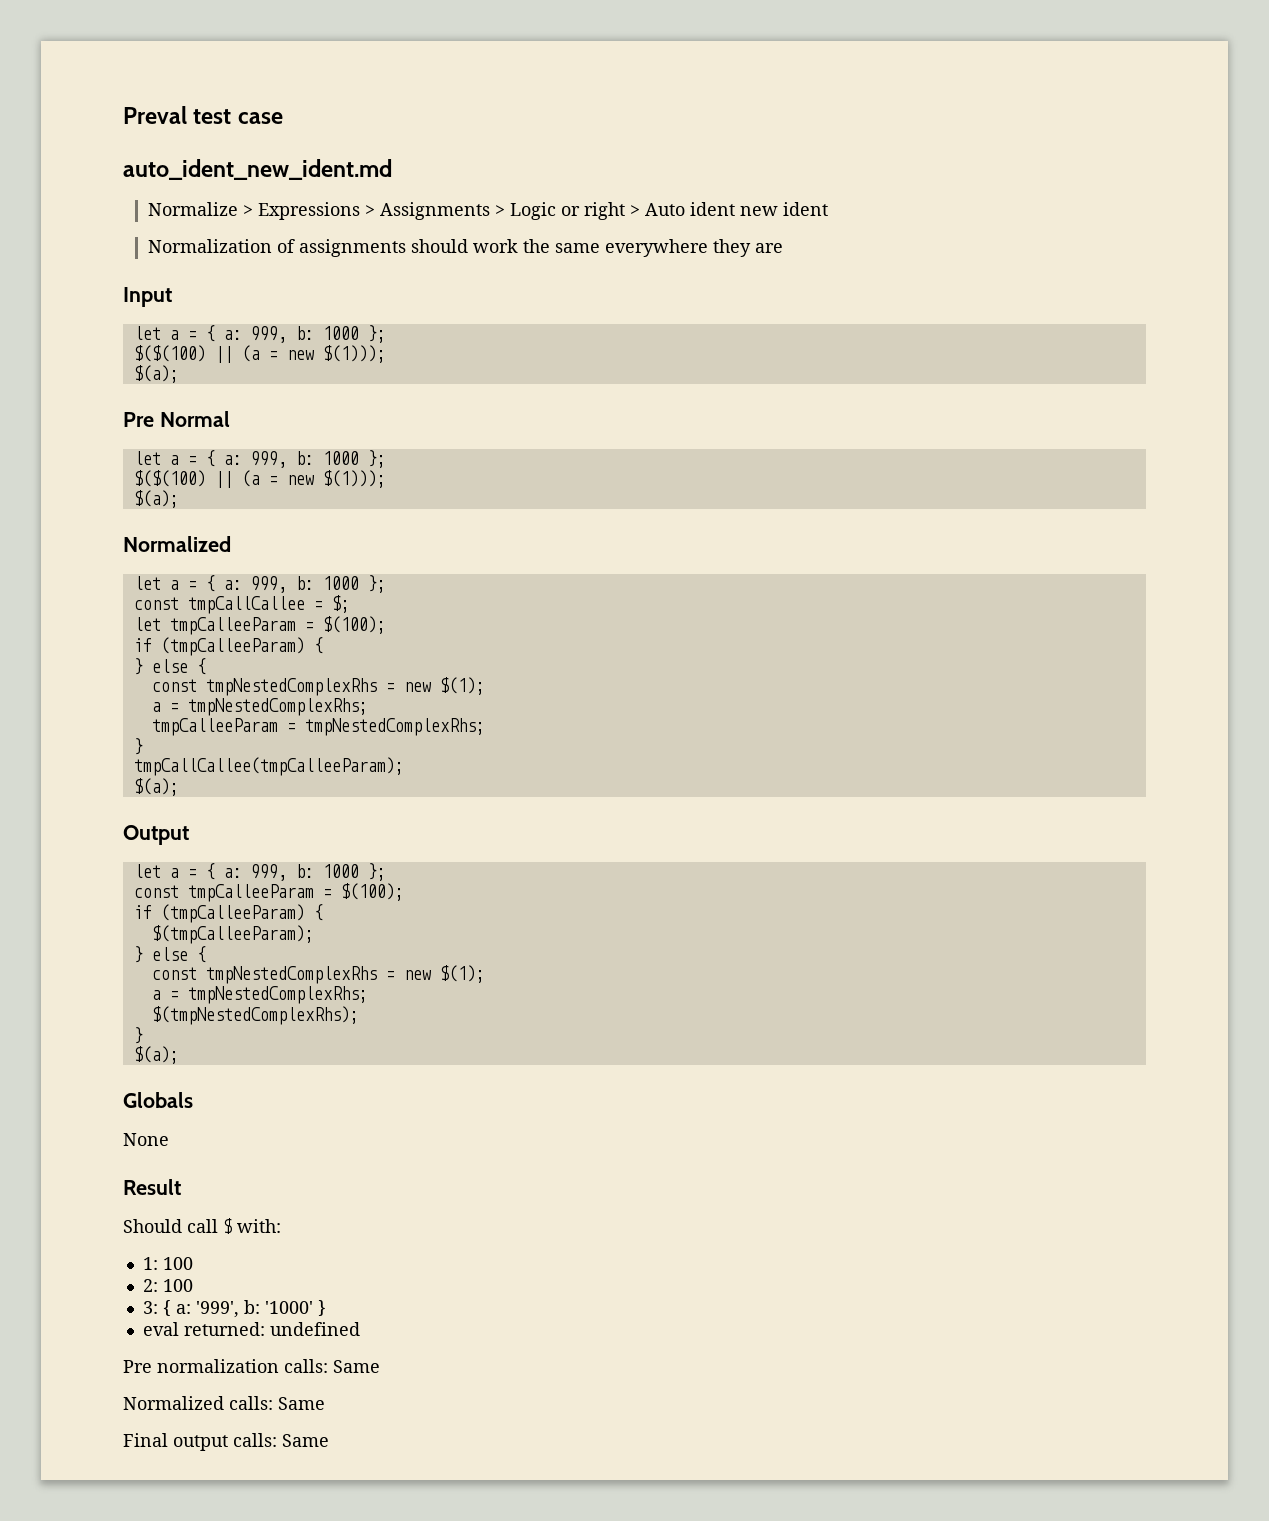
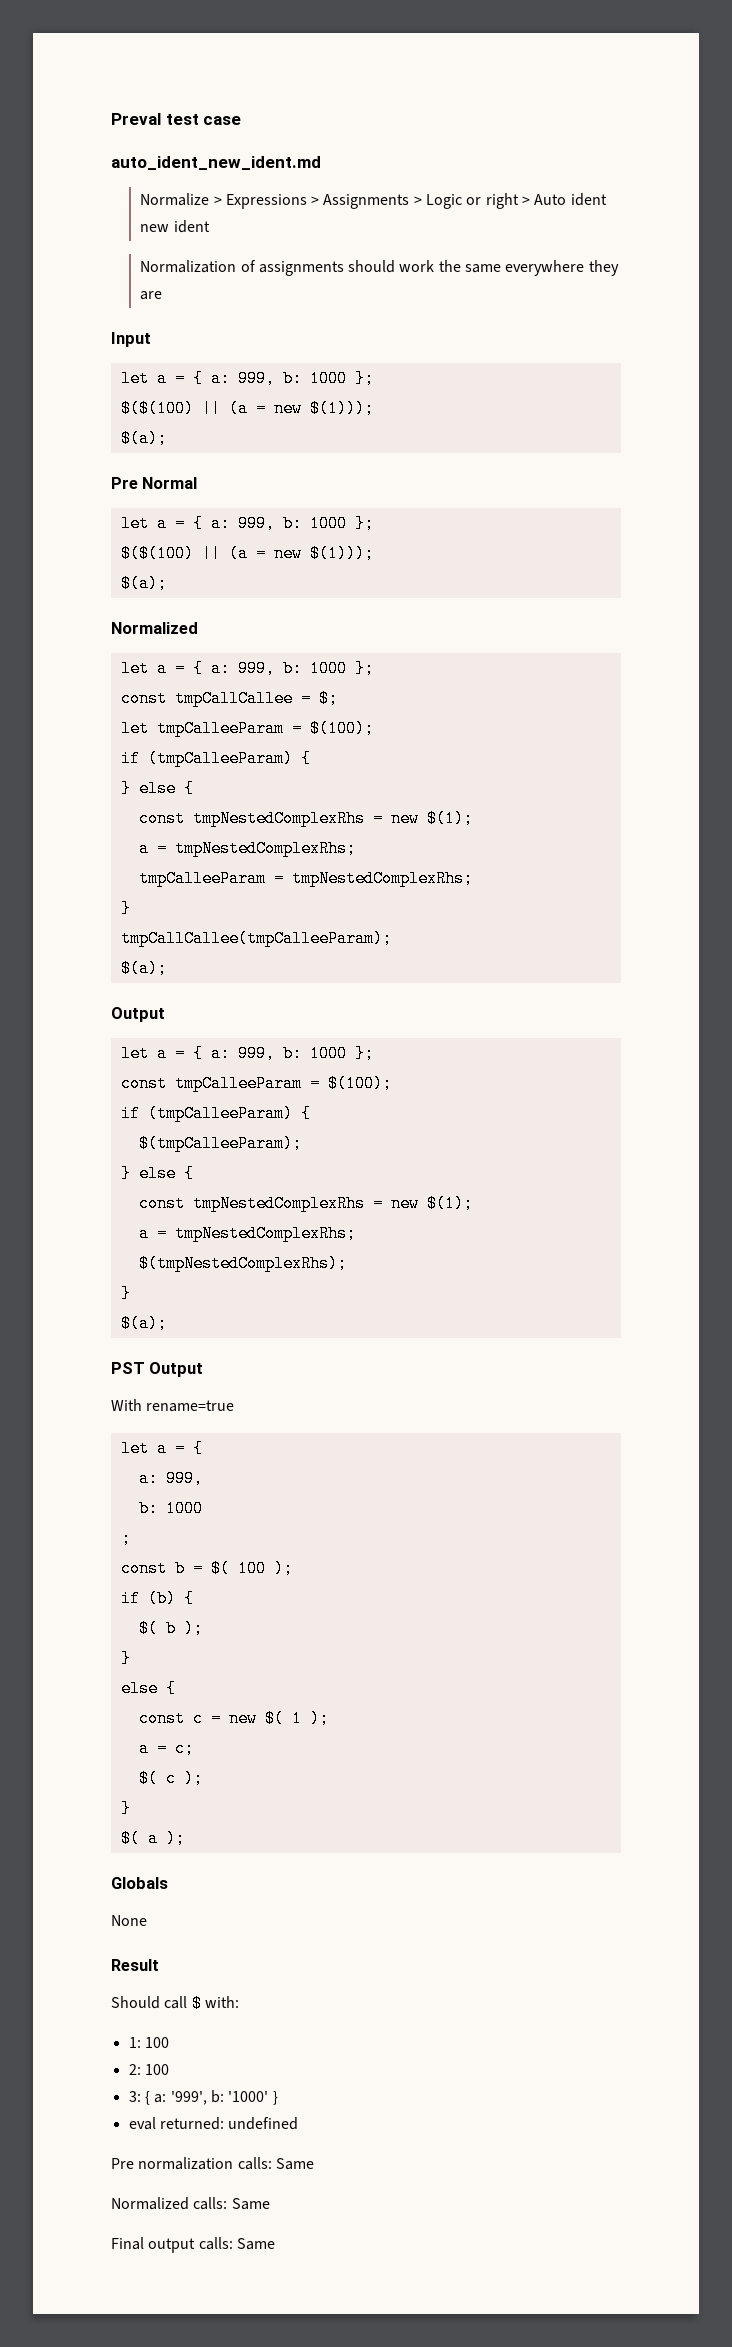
+ PST Output
+ With rename=true
+ let a = {
+ a: 999,
+ b: 1000
+ ;
+ const b = $( 100 );
+ if (b) {
+ $( b );
+ }
+ else {
+ const c = new $( 1 );
+ a = c;
+ $( c );
+ }
+ $( a );

